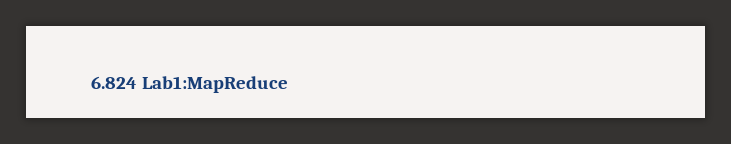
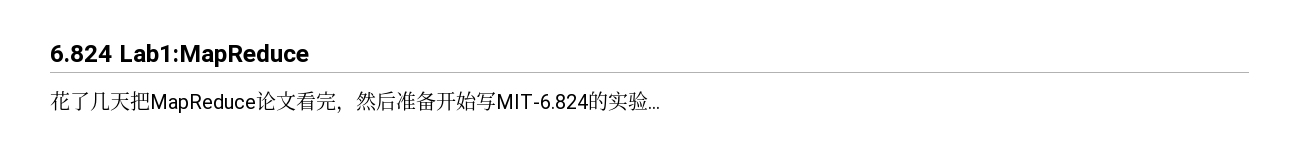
+ 花了几天把MapReduce论文看完，然后准备开始写MIT-6.824的实验...

